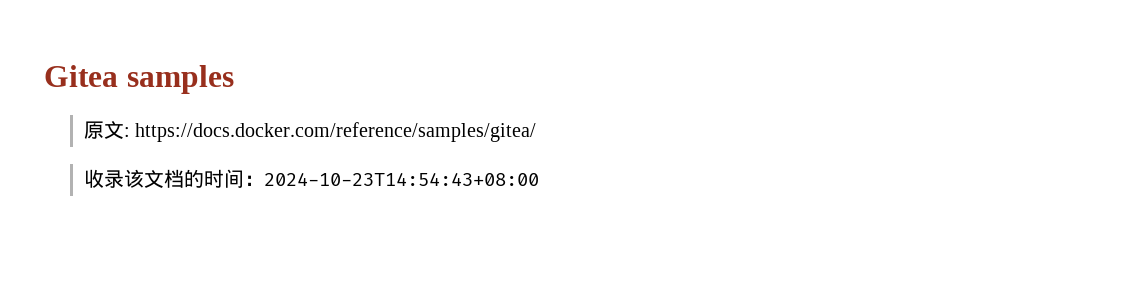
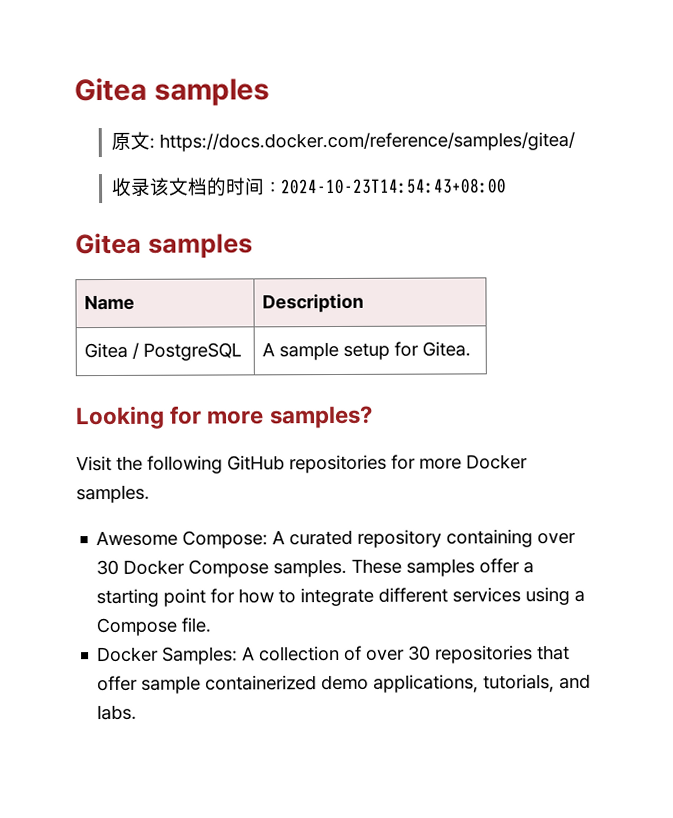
  收录该文档的时间：2024-10-23T14:54:43+08:00
+ Gitea samples
+ Name | Description
+ Gitea / PostgreSQL | A sample setup for Gitea.
+ Looking for more samples?
+ Visit the following GitHub repositories for more Docker samples.
+ Awesome Compose: A curated repository containing over 30 Docker Compose samples. These samples offer a starting point for how to integrate different services using a Compose file.
+ Docker Samples: A collection of over 30 repositories that offer sample containerized demo applications, tutorials, and labs.

